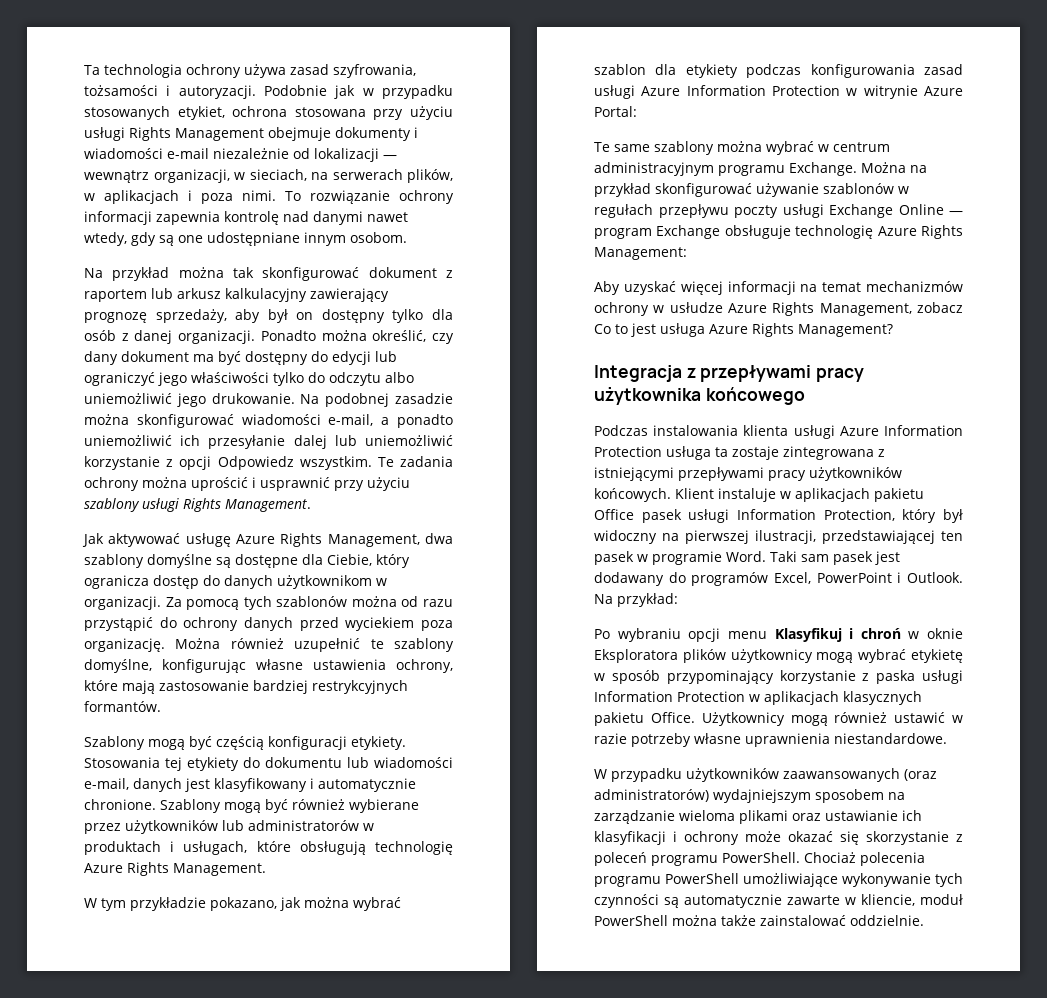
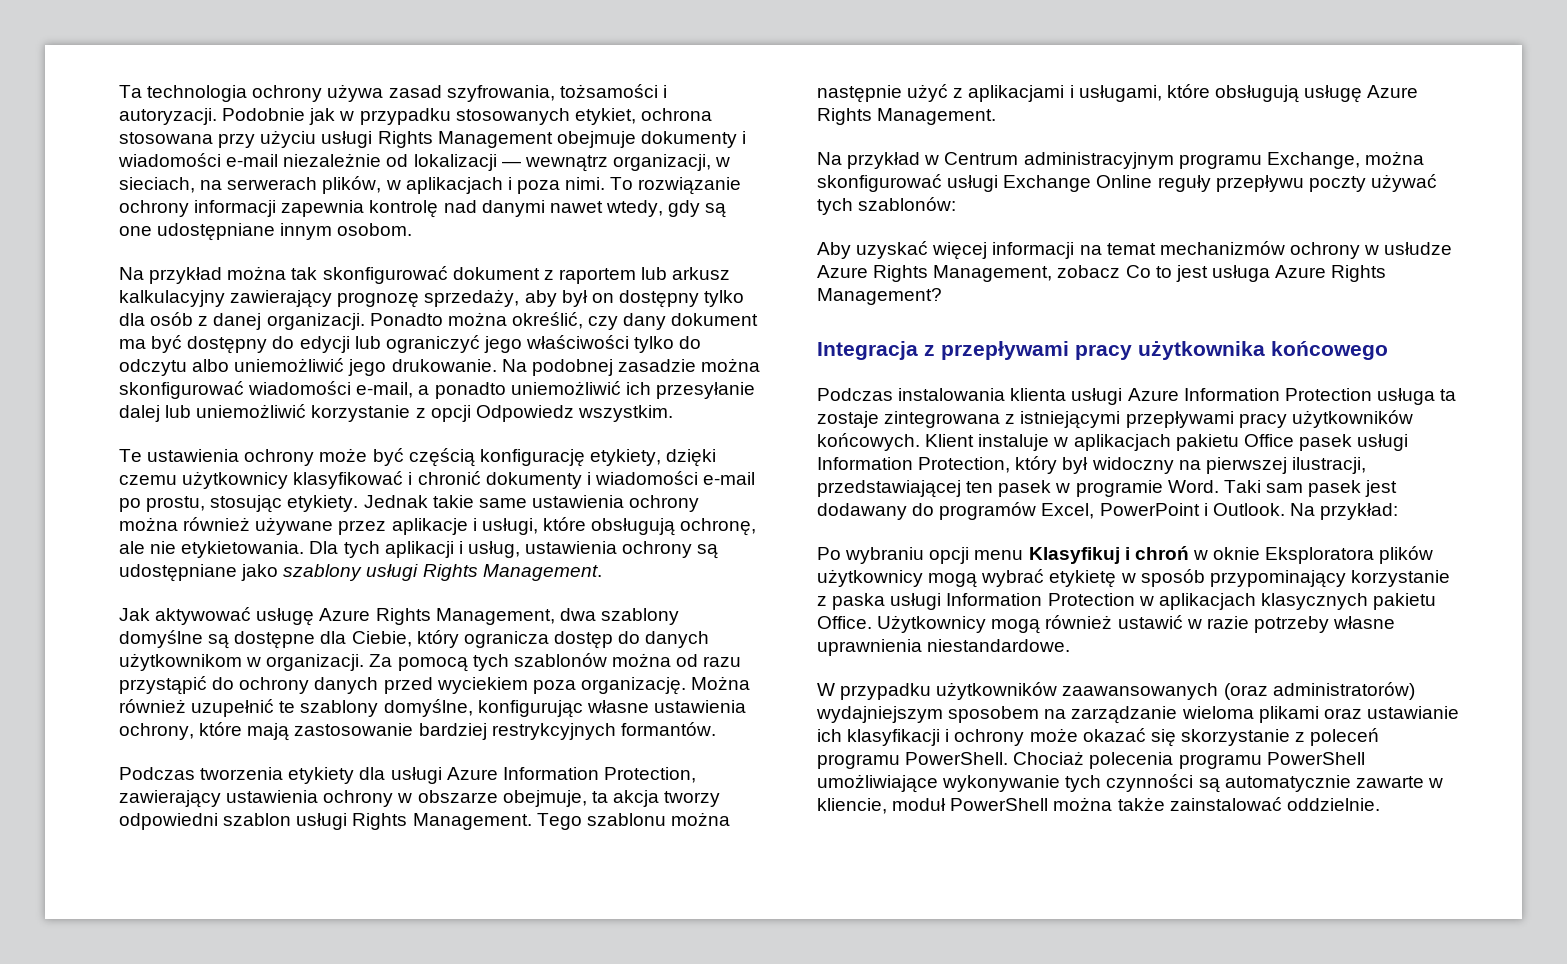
- Na podobnej zasadzie można skonfigurować wiadomości e-mail, a ponadto uniemożliwić ich przesyłanie dalej lub uniemożliwić korzystanie z opcji Odpowiedz wszystkim. Te zadania ochrony można uprościć i usprawnić przy użyciu szablony usługi Rights Management.
+ Na podobnej zasadzie można skonfigurować wiadomości e-mail, a ponadto uniemożliwić ich przesyłanie dalej lub uniemożliwić korzystanie z opcji Odpowiedz wszystkim.
+ Te ustawienia ochrony może być częścią konfigurację etykiety, dzięki czemu użytkownicy klasyfikować i chronić dokumenty i wiadomości e-mail po prostu, stosując etykiety. Jednak takie same ustawienia ochrony można również używane przez aplikacje i usługi, które obsługują ochronę, ale nie etykietowania. Dla tych aplikacji i usług, ustawienia ochrony są udostępniane jako szablony usługi Rights Management.
- Szablony mogą być częścią konfiguracji etykiety. Stosowania tej etykiety do dokumentu lub wiadomości e-mail, danych jest klasyfikowany i automatycznie chronione. Szablony mogą być również wybierane przez użytkowników lub administratorów w produktach i usługach, które obsługują technologię Azure Rights Management.
+ Podczas tworzenia etykiety dla usługi Azure Information Protection, zawierający ustawienia ochrony w obszarze obejmuje, ta akcja tworzy odpowiedni szablon usługi Rights Management. Tego szablonu można następnie użyć z aplikacjami i usługami, które obsługują usługę Azure Rights Management.
- W tym przykładzie pokazano, jak można wybrać szablon dla etykiety podczas konfigurowania zasad usługi Azure Information Protection w witrynie Azure Portal:
- Te same szablony można wybrać w centrum administracyjnym programu Exchange. Można na przykład skonfigurować używanie szablonów w regułach przepływu poczty usługi Exchange Online — program Exchange obsługuje technologię Azure Rights Management:
+ Na przykład w Centrum administracyjnym programu Exchange, można skonfigurować usługi Exchange Online reguły przepływu poczty używać tych szablonów:

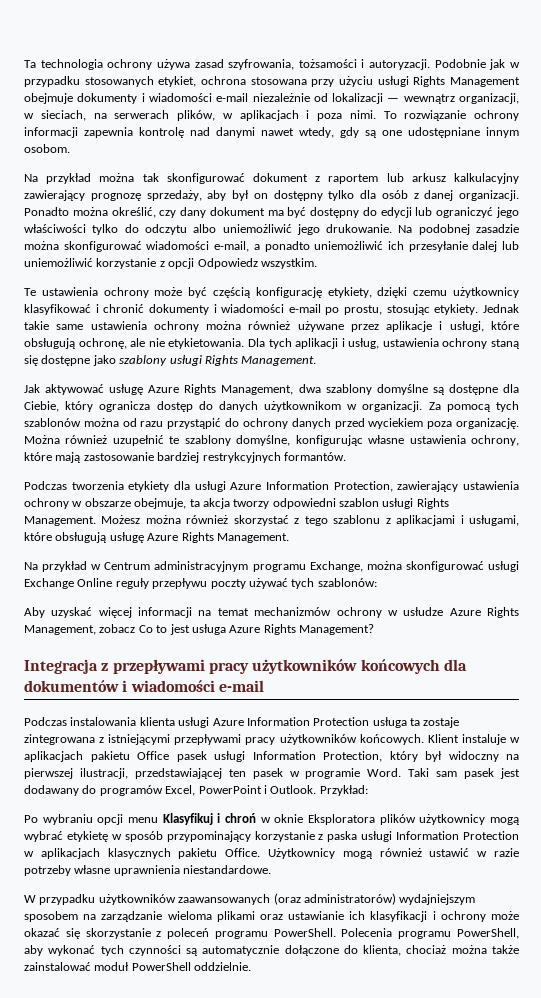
- Dla tych aplikacji i usług, ustawienia ochrony są udostępniane jako szablony usługi Rights Management.
+ Dla tych aplikacji i usług, ustawienia ochrony staną się dostępne jako szablony usługi Rights Management.
- Tego szablonu można następnie użyć z aplikacjami i usługami, które obsługują usługę Azure Rights Management.
+ Możesz można również skorzystać z tego szablonu z aplikacjami i usługami, które obsługują usługę Azure Rights Management.
- Integracja z przepływami pracy użytkownika końcowego
+ Integracja z przepływami pracy użytkowników końcowych dla dokumentów i wiadomości e-mail
- Na przykład:
+ Przykład:
- Chociaż polecenia programu PowerShell umożliwiające wykonywanie tych czynności są automatycznie zawarte w kliencie, moduł PowerShell można także zainstalować oddzielnie.
+ Polecenia programu PowerShell, aby wykonać tych czynności są automatycznie dołączone do klienta, chociaż można także zainstalować moduł PowerShell oddzielnie.

